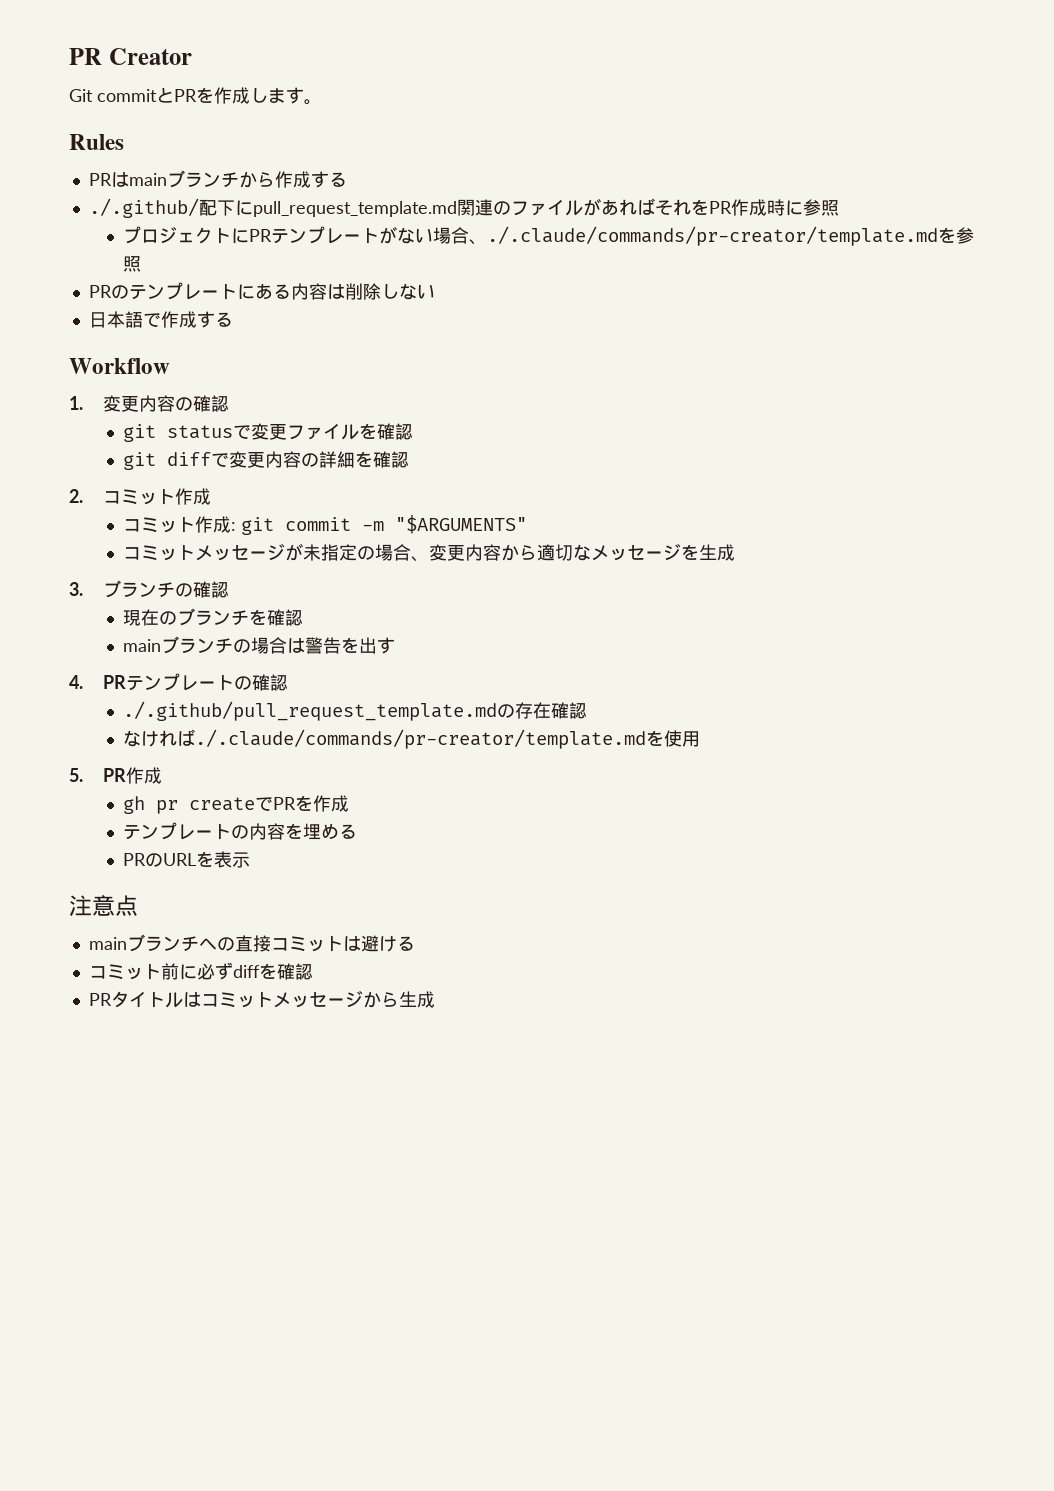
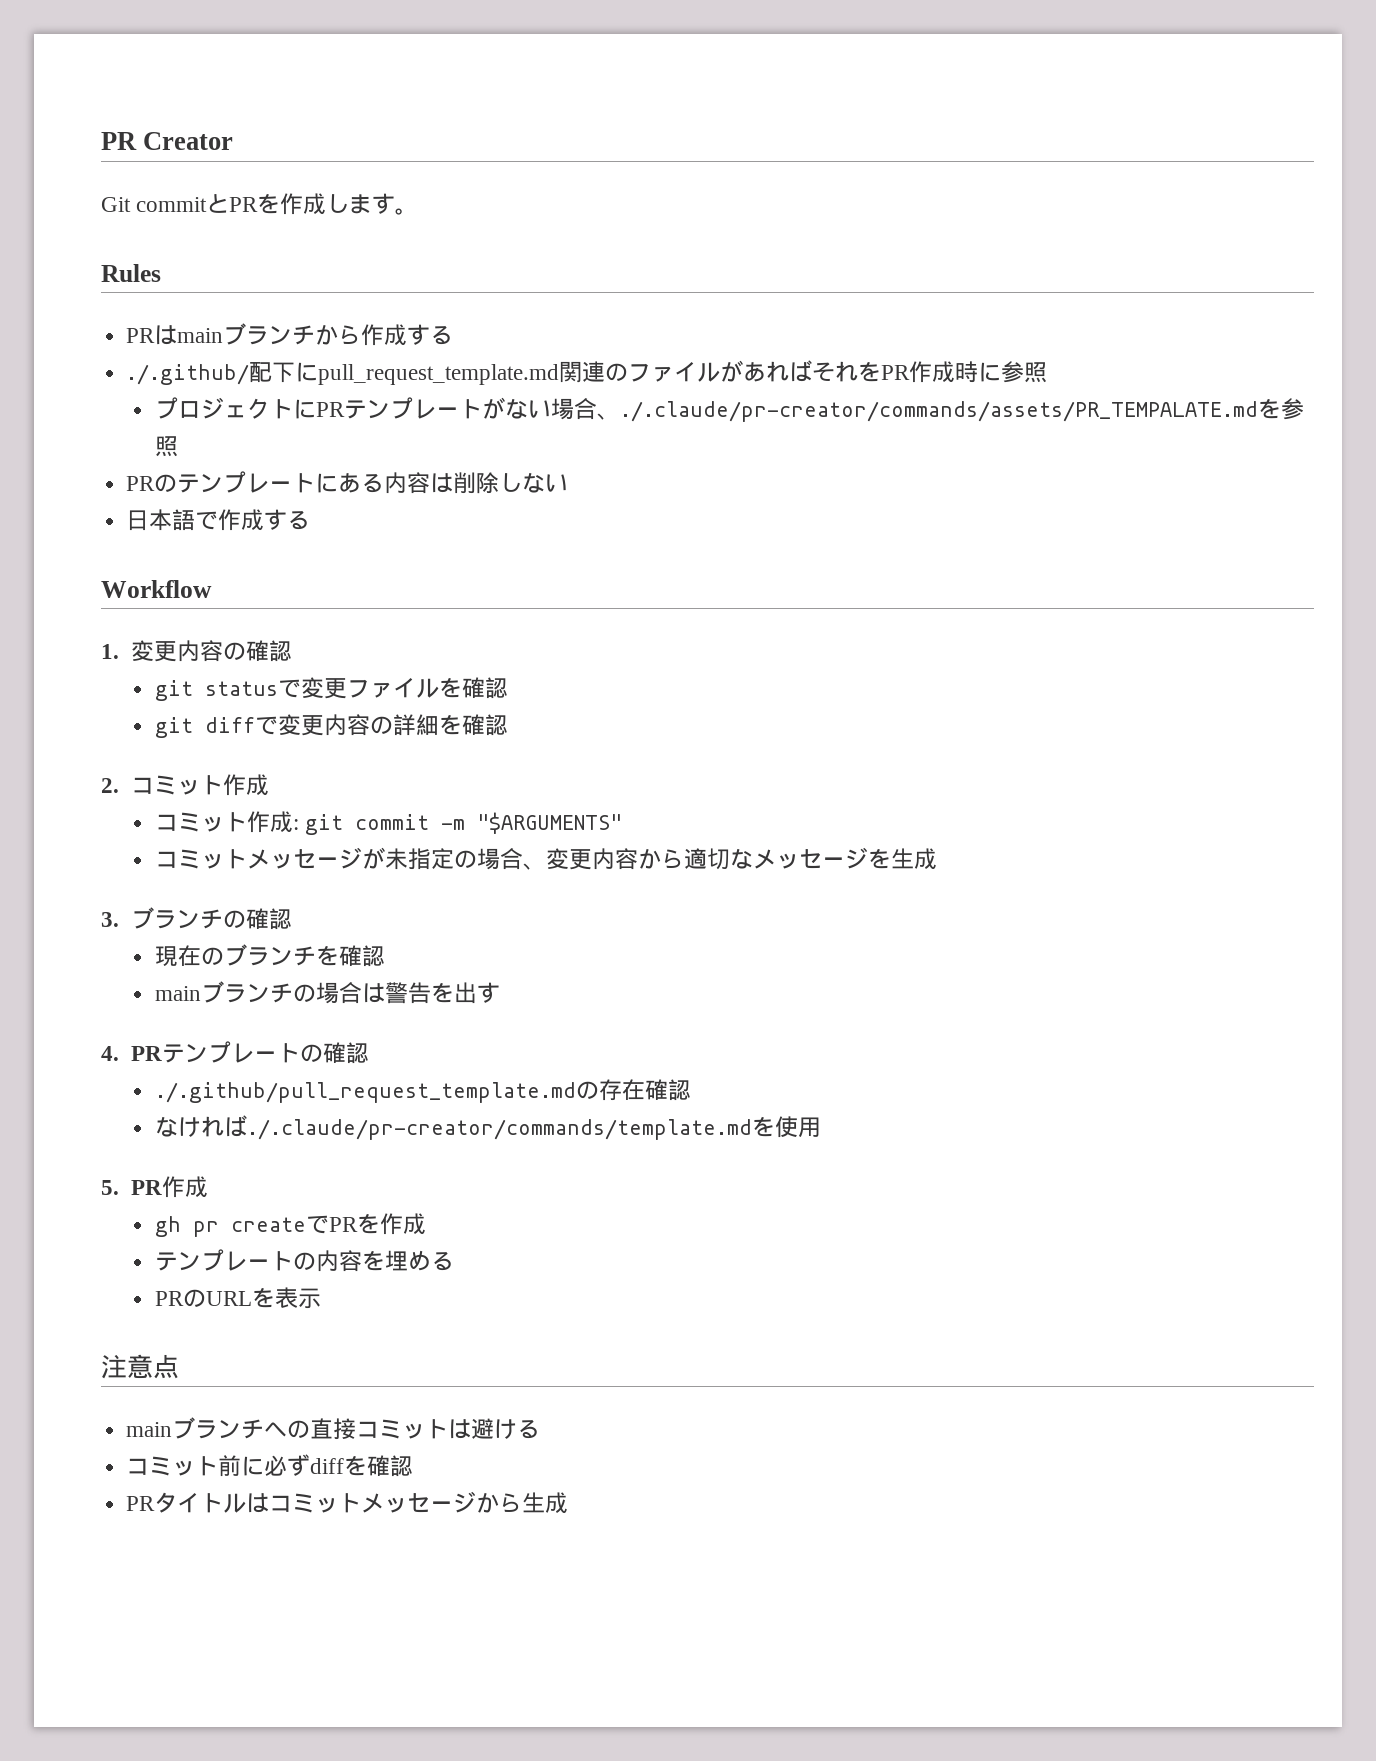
- プロジェクトにPRテンプレートがない場合、./.claude/commands/pr-creator/template.mdを参照
+ プロジェクトにPRテンプレートがない場合、./.claude/pr-creator/commands/assets/PR_TEMPALATE.mdを参照
- なければ./.claude/commands/pr-creator/template.mdを使用
+ なければ./.claude/pr-creator/commands/template.mdを使用

